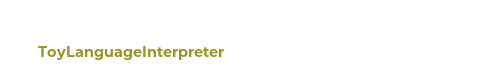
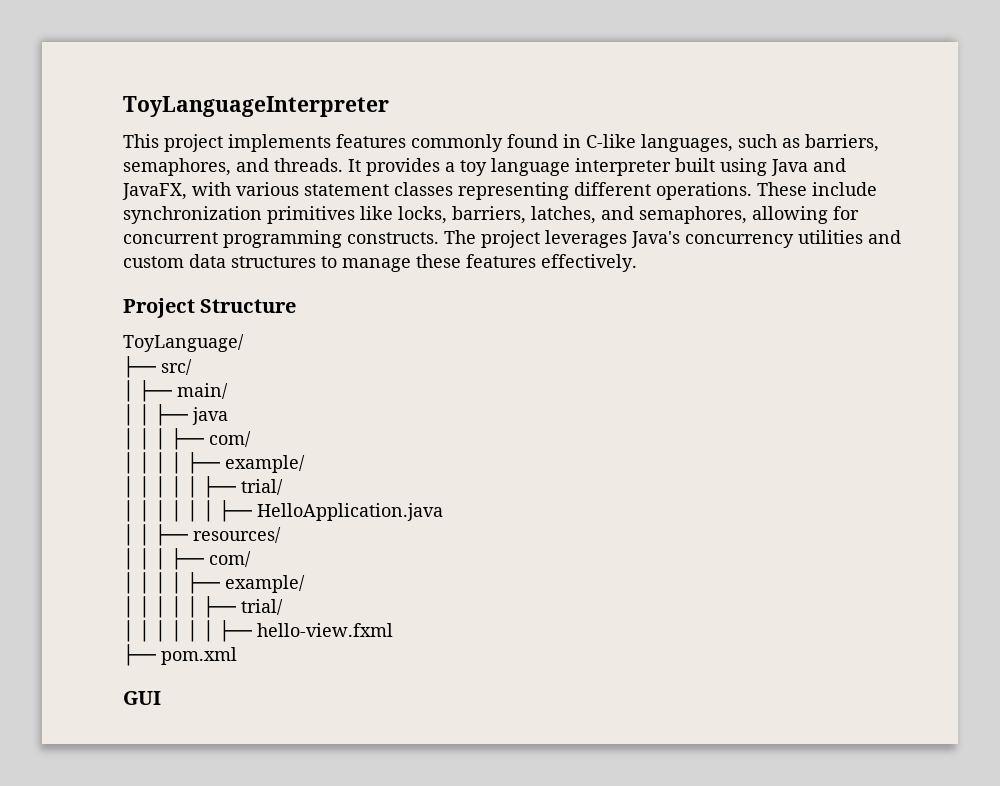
+ This project implements features commonly found in C-like languages, such as barriers, semaphores, and threads. It provides a toy language interpreter built using Java and JavaFX, with various statement classes representing different operations. These include synchronization primitives like locks, barriers, latches, and semaphores, allowing for concurrent programming constructs. The project leverages Java's concurrency utilities and custom data structures to manage these features effectively.
+ Project Structure
+ ToyLanguage/
+ ├── src/
+ │ ├── main/
+ │ │ ├── java
+ │ │ │ ├── com/
+ │ │ │ │ ├── example/
+ │ │ │ │ │ ├── trial/
+ │ │ │ │ │ │ ├── HelloApplication.java
+ │ │ ├── resources/
+ │ │ │ ├── com/
+ │ │ │ │ ├── example/
+ │ │ │ │ │ ├── trial/
+ │ │ │ │ │ │ ├── hello-view.fxml
+ ├── pom.xml
+ GUI

